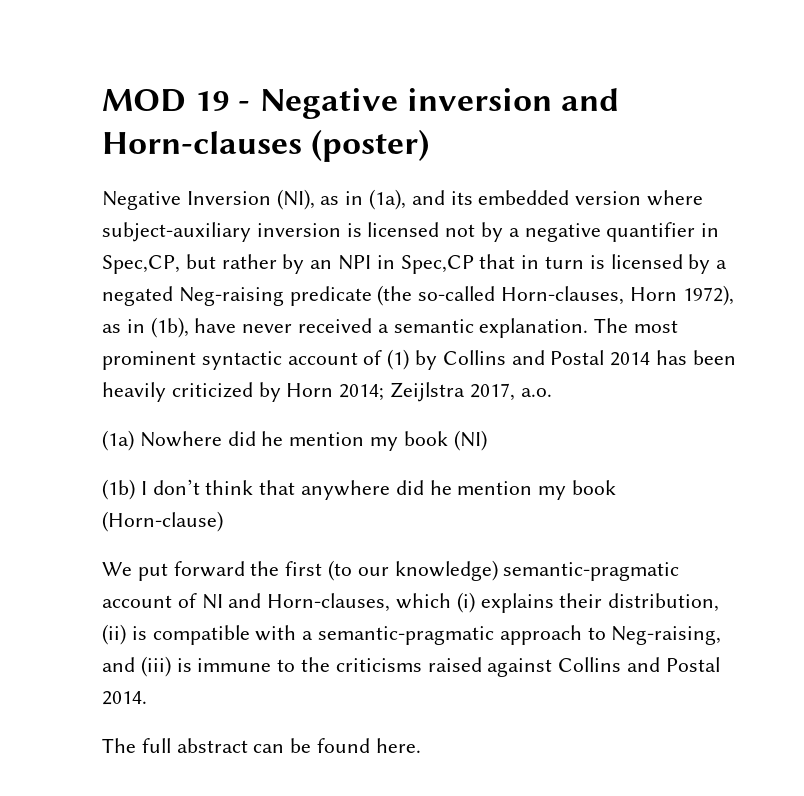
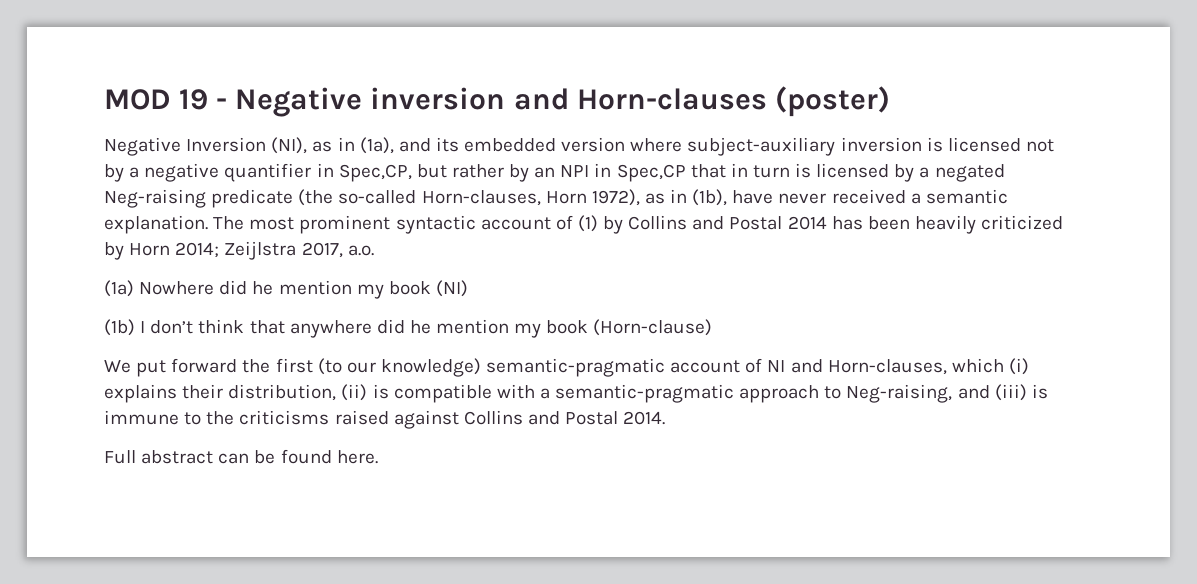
- The full abstract can be found here.
+ Full abstract can be found here.

